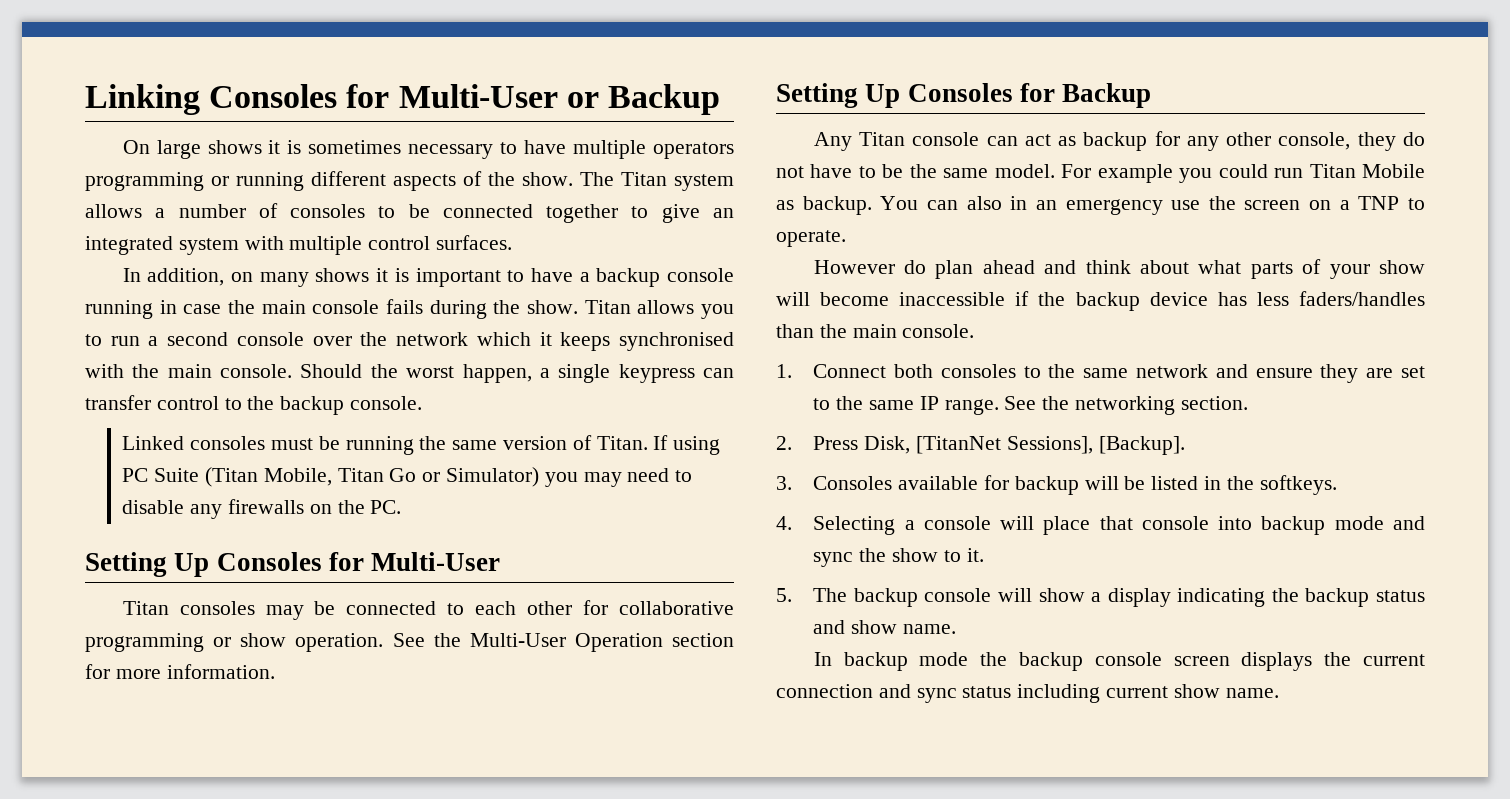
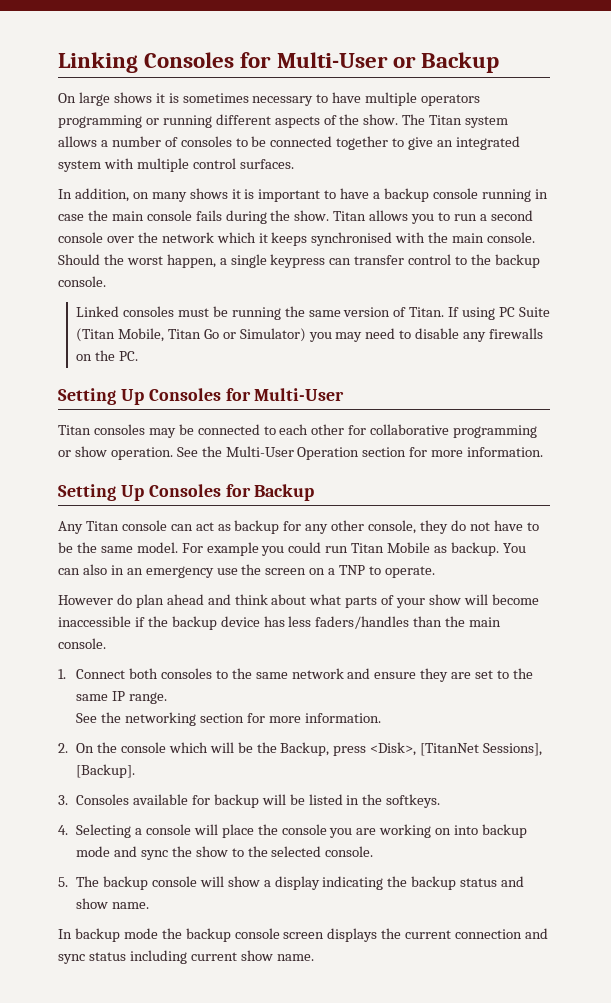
- 1. Connect both consoles to the same network and ensure they are set to the same IP range. See the networking section.
- 2. Press Disk, [TitanNet Sessions], [Backup].
+ 1. Connect both consoles to the same network and ensure they are set to the same IP range.
+ See the networking section for more information.
+ 2. On the console which will be the Backup, press <Disk>, [TitanNet Sessions], [Backup].
- 4. Selecting a console will place that console into backup mode and sync the show to it.
+ 4. Selecting a console will place the console you are working on into backup mode and sync the show to the selected console.

